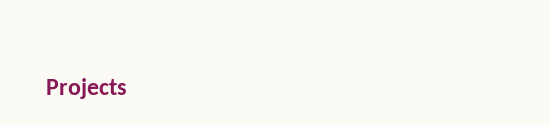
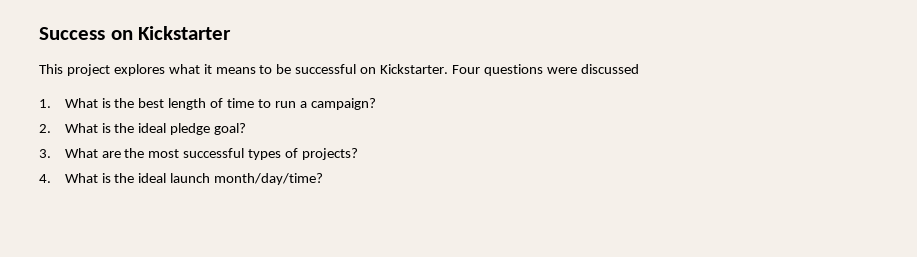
- Projects
+ Success on Kickstarter
+ This project explores what it means to be successful on Kickstarter. Four questions were discussed
+ 1. What is the best length of time to run a campaign?
+ 2. What is the ideal pledge goal?
+ 3. What are the most successful types of projects?
+ 4. What is the ideal launch month/day/time?

